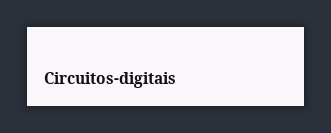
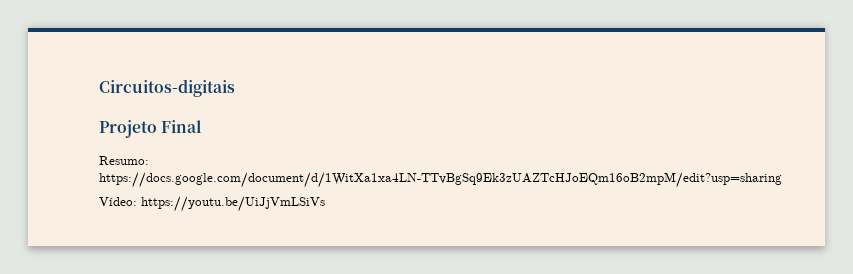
+ Projeto Final
+ Resumo: https://docs.google.com/document/d/1WitXa1xa4LN-TTvBgSq9Ek3zUAZTcHJoEQm16oB2mpM/edit?usp=sharing
+ Vídeo: https://youtu.be/UiJjVmLSiVs

